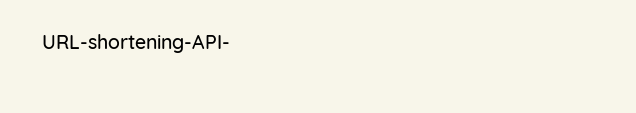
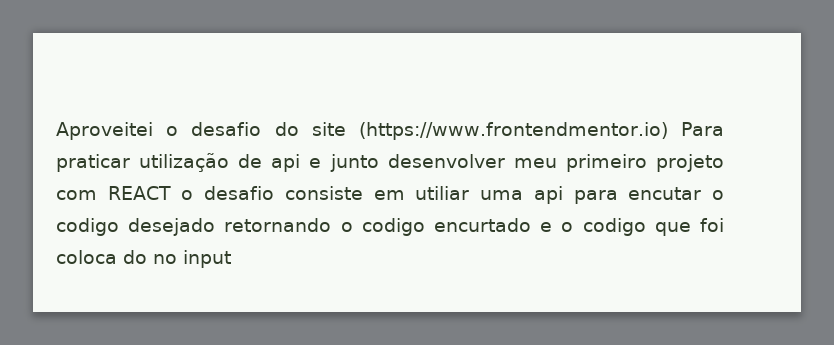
- URL-shortening-API-
+ Aproveitei o desafio do site (https://www.frontendmentor.io) Para praticar utilização de api e junto desenvolver meu primeiro projeto com REACT o desafio consiste em utiliar uma api para encutar o codigo desejado retornando o codigo encurtado e o codigo que foi coloca do no input

